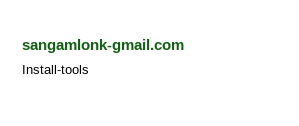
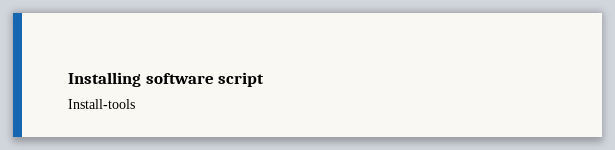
- sangamlonk-gmail.com
+ Installing software script

